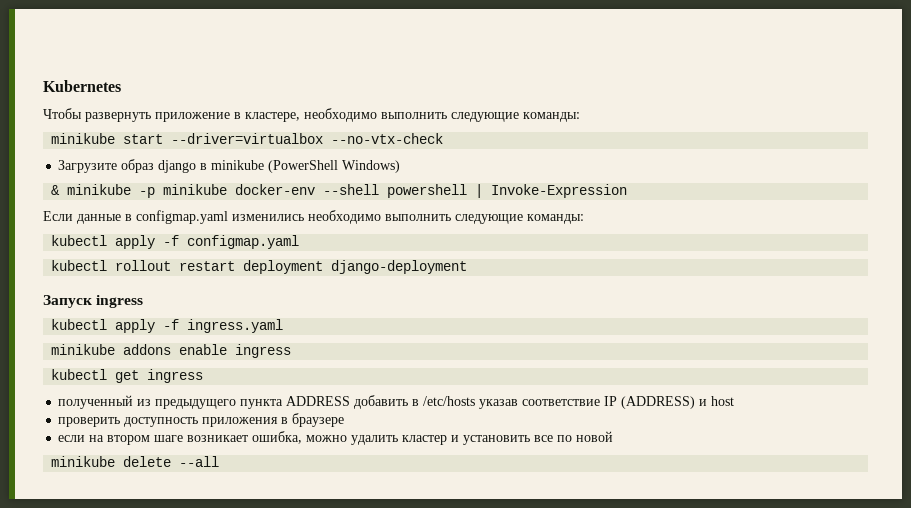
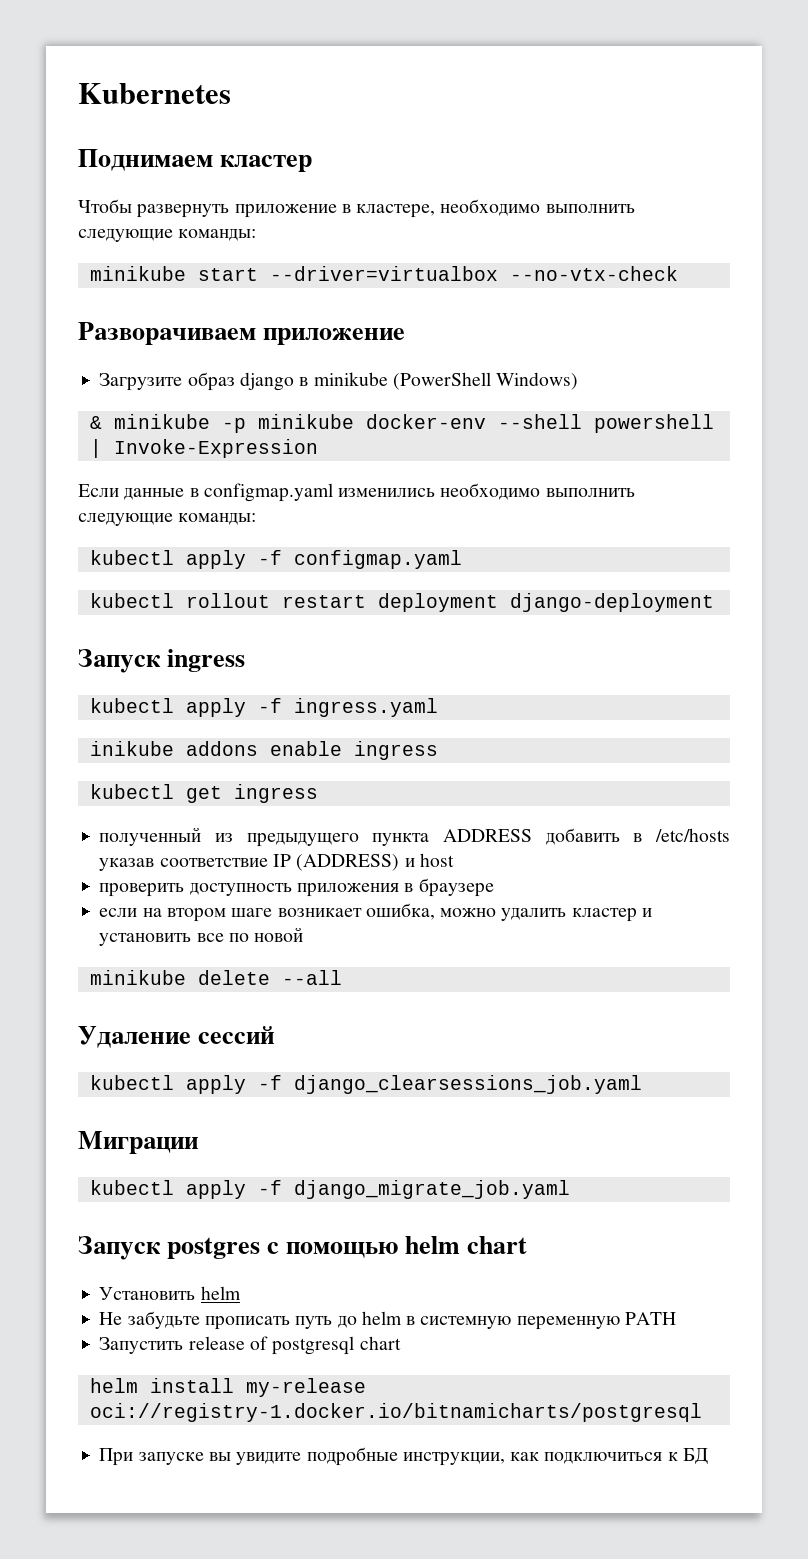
+ Поднимаем кластер
+ Разворачиваем приложение
- minikube addons enable ingress
+ inikube addons enable ingress
+ Удаление сессий
+ kubectl apply -f django_clearsessions_job.yaml
+ Миграции
+ kubectl apply -f django_migrate_job.yaml
+ Запуск postgres с помощью helm chart
+ Установить helm
+ Не забудьте прописать путь до helm в системную переменную PATH
+ Запустить release of postgresql chart
+ helm install my-release oci://registry-1.docker.io/bitnamicharts/postgresql
+ При запуске вы увидите подробные инструкции, как подключиться к БД

